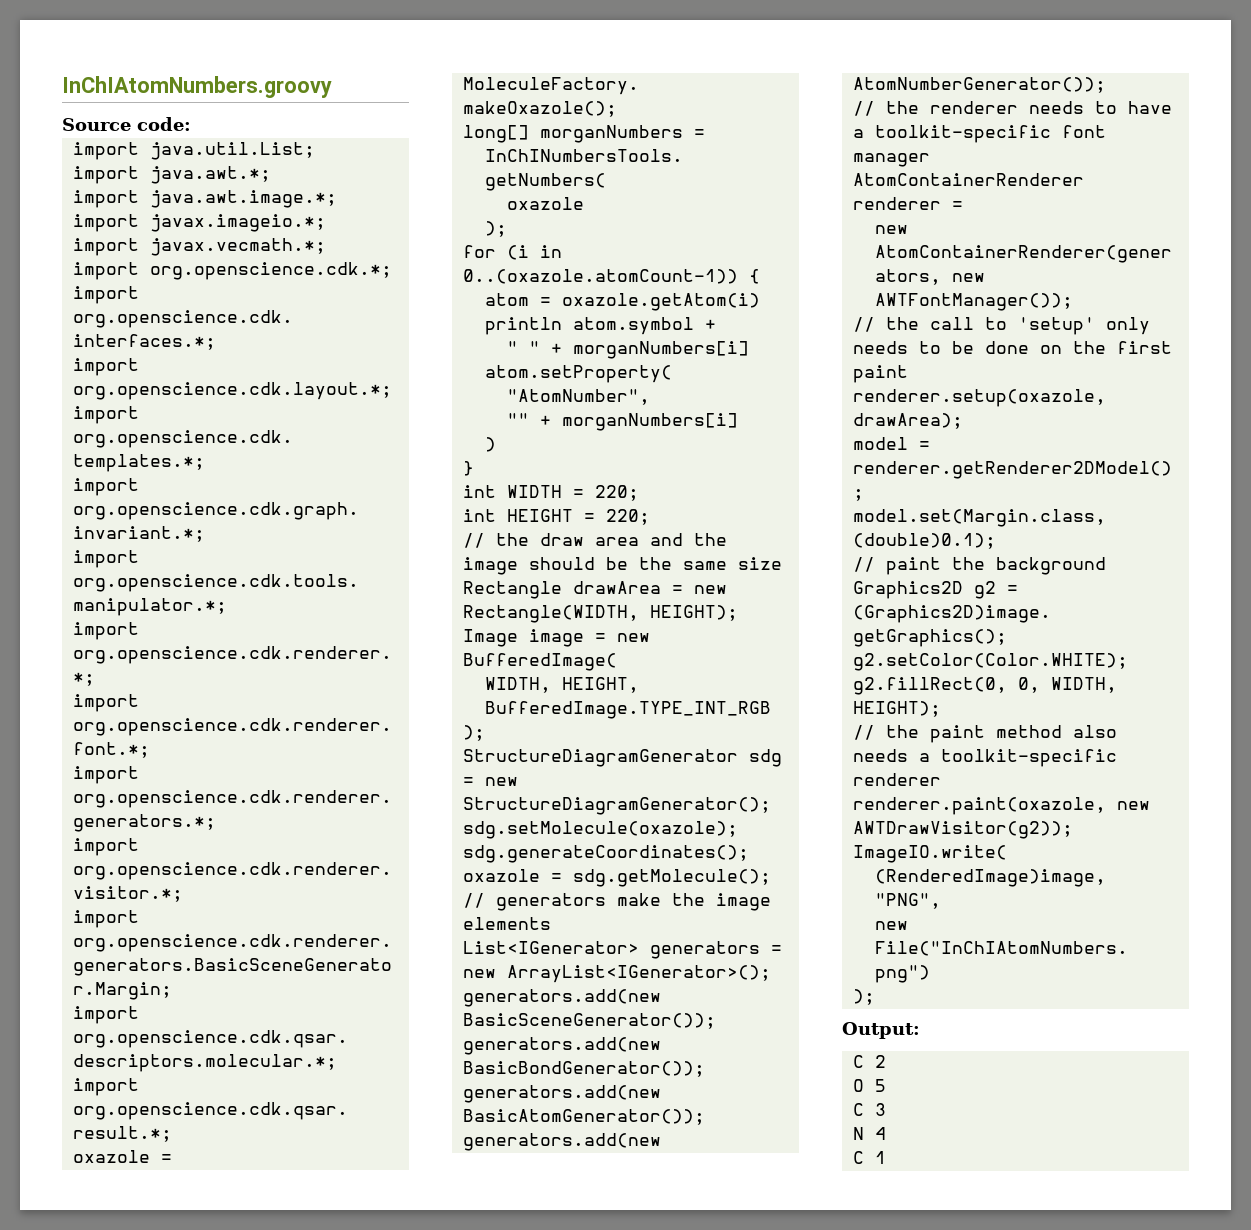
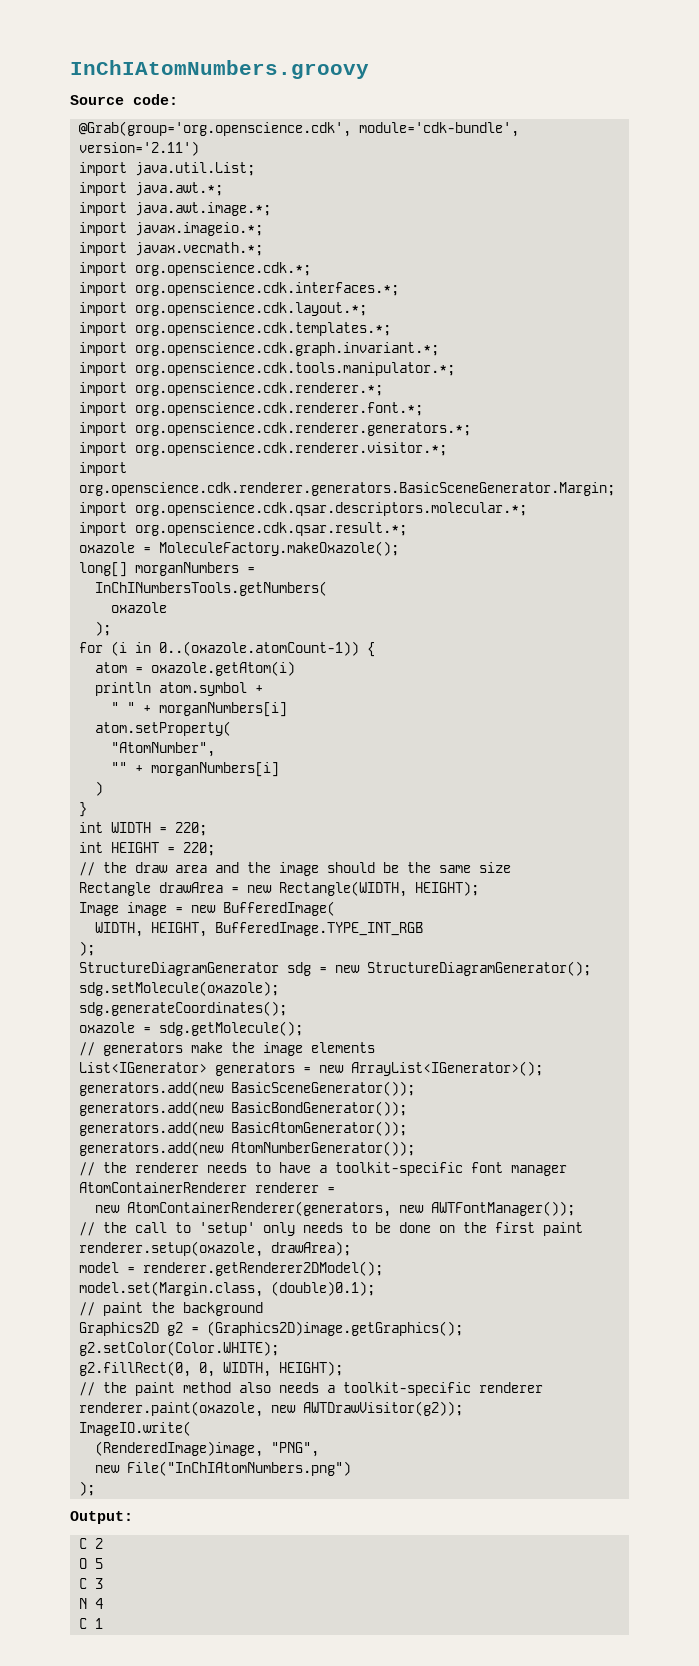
+ @Grab(group='org.openscience.cdk', module='cdk-bundle', version='2.11')

